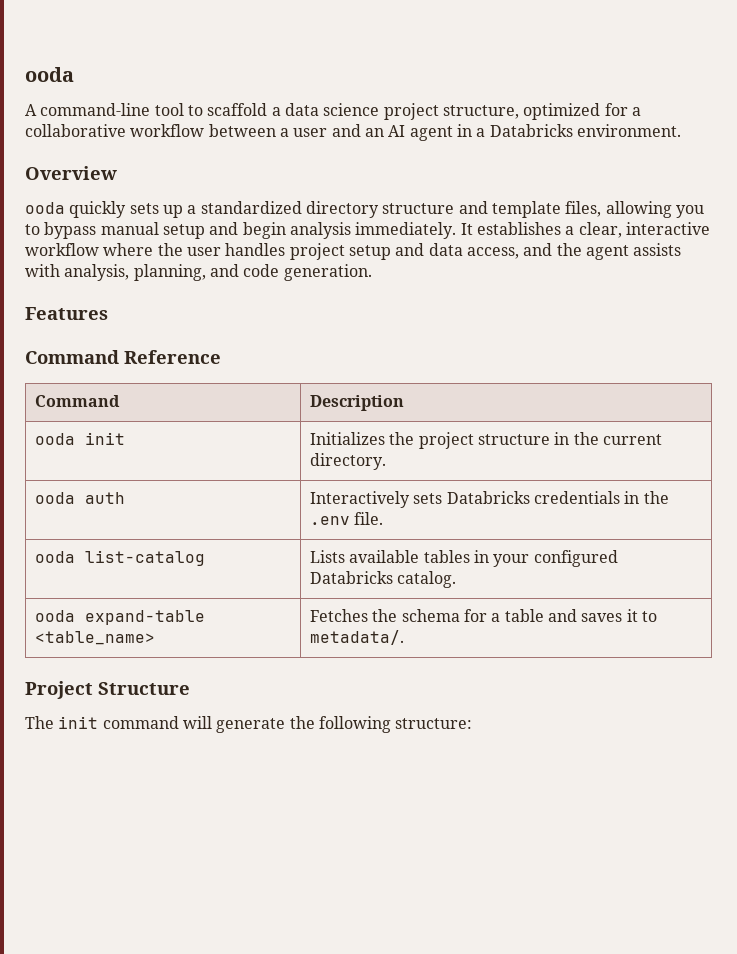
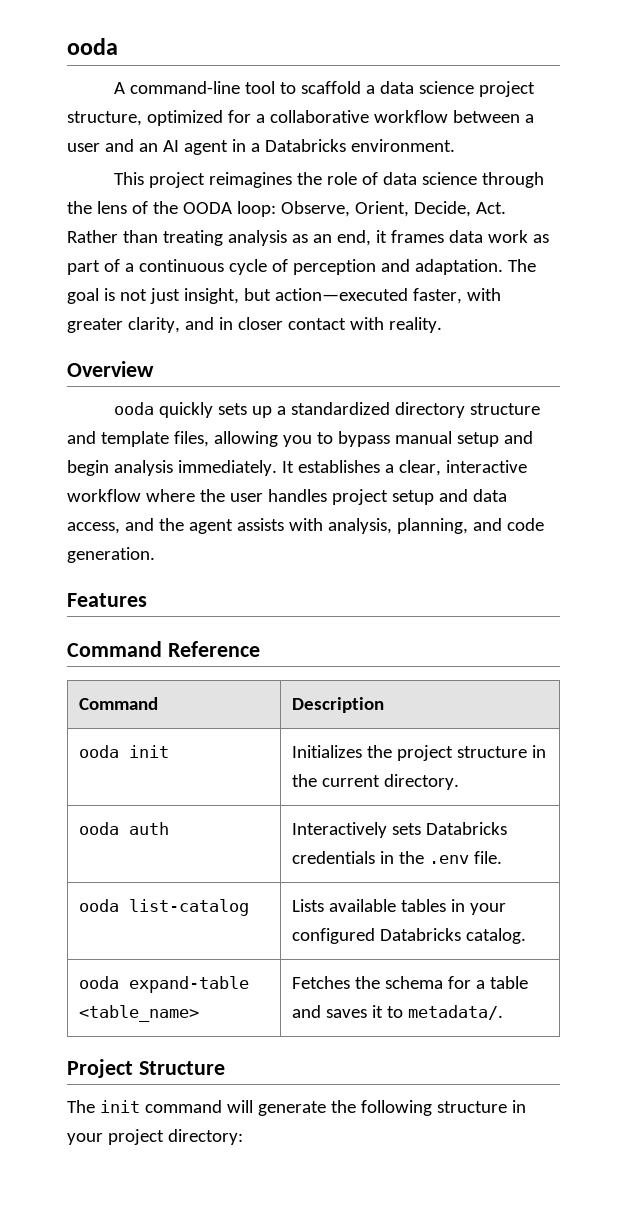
+ This project reimagines the role of data science through the lens of the OODA loop: Observe, Orient, Decide, Act. Rather than treating analysis as an end, it frames data work as part of a continuous cycle of perception and adaptation. The goal is not just insight, but action—executed faster, with greater clarity, and in closer contact with reality.
- The init command will generate the following structure:
+ The init command will generate the following structure in your project directory:

